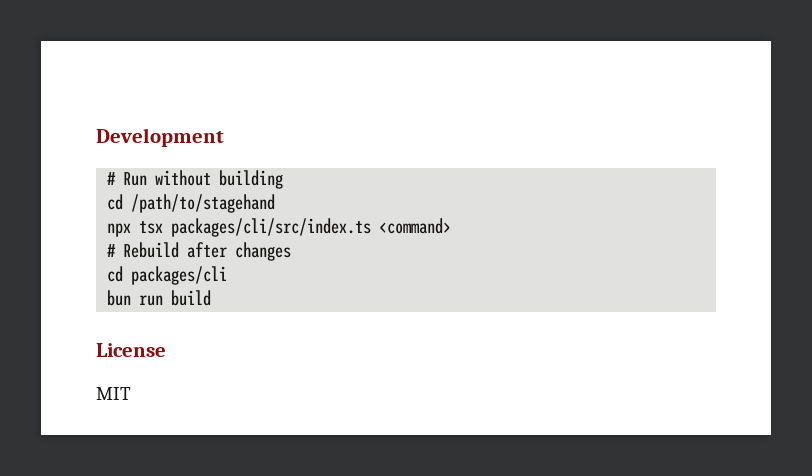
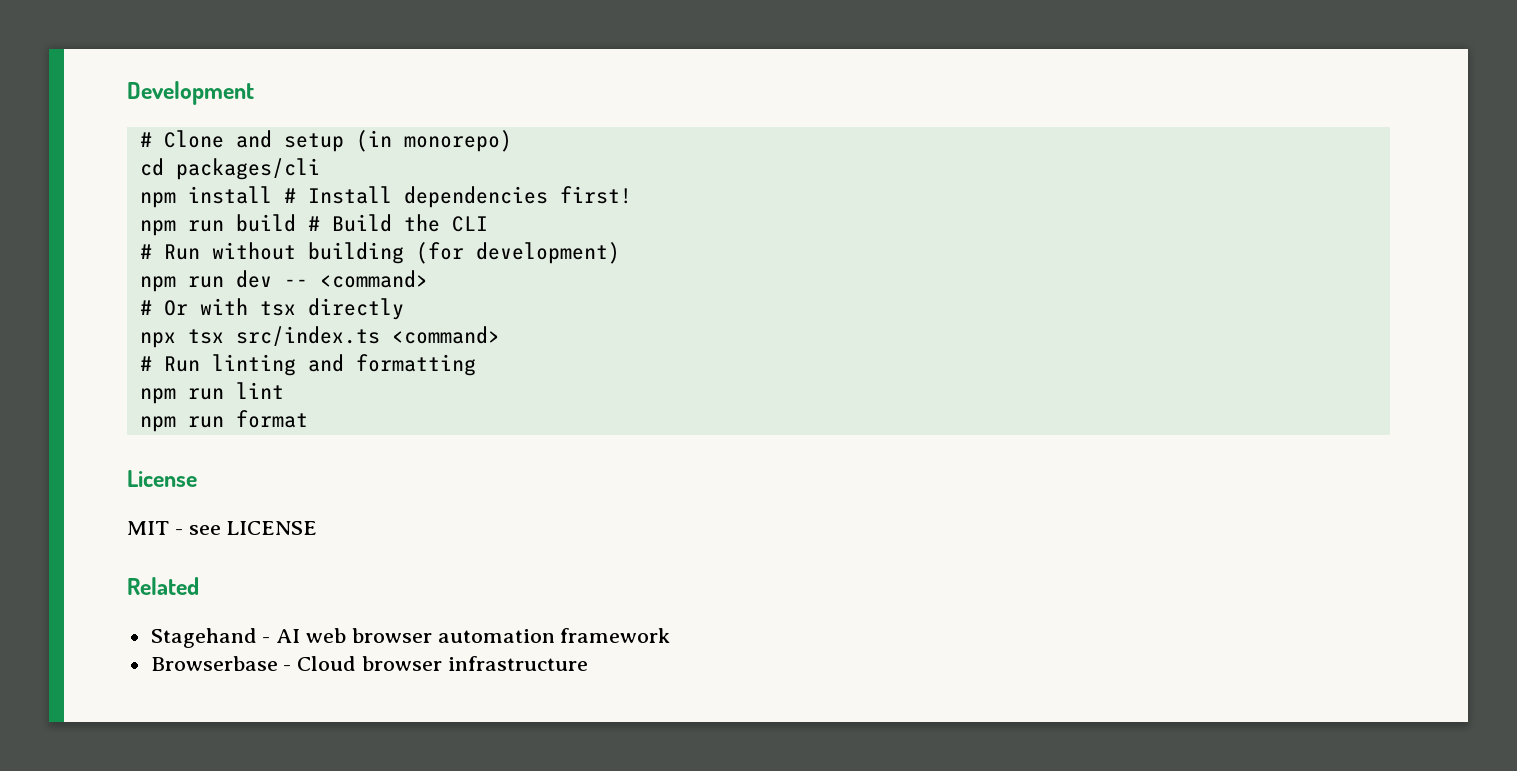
- # Run without building
- cd /path/to/stagehand
+ # Clone and setup (in monorepo)
+ cd packages/cli
+ npm install # Install dependencies first!
+ npm run build # Build the CLI
+ # Run without building (for development)
+ npm run dev -- <command>
+ # Or with tsx directly
- npx tsx packages/cli/src/index.ts <command>
- # Rebuild after changes
- cd packages/cli
- bun run build
+ npx tsx src/index.ts <command>
+ # Run linting and formatting
+ npm run lint
+ npm run format
  License
- MIT
+ MIT - see LICENSE
+ Related
+ Stagehand - AI web browser automation framework
+ Browserbase - Cloud browser infrastructure

